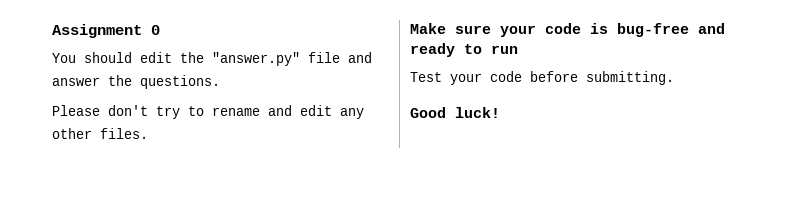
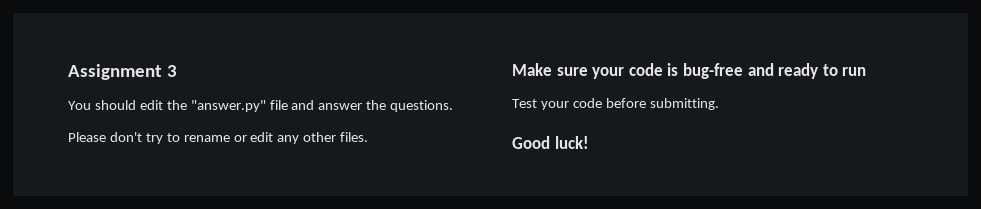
- Assignment 0
+ Assignment 3
- Please don't try to rename and edit any other files.
+ Please don't try to rename or edit any other files.

